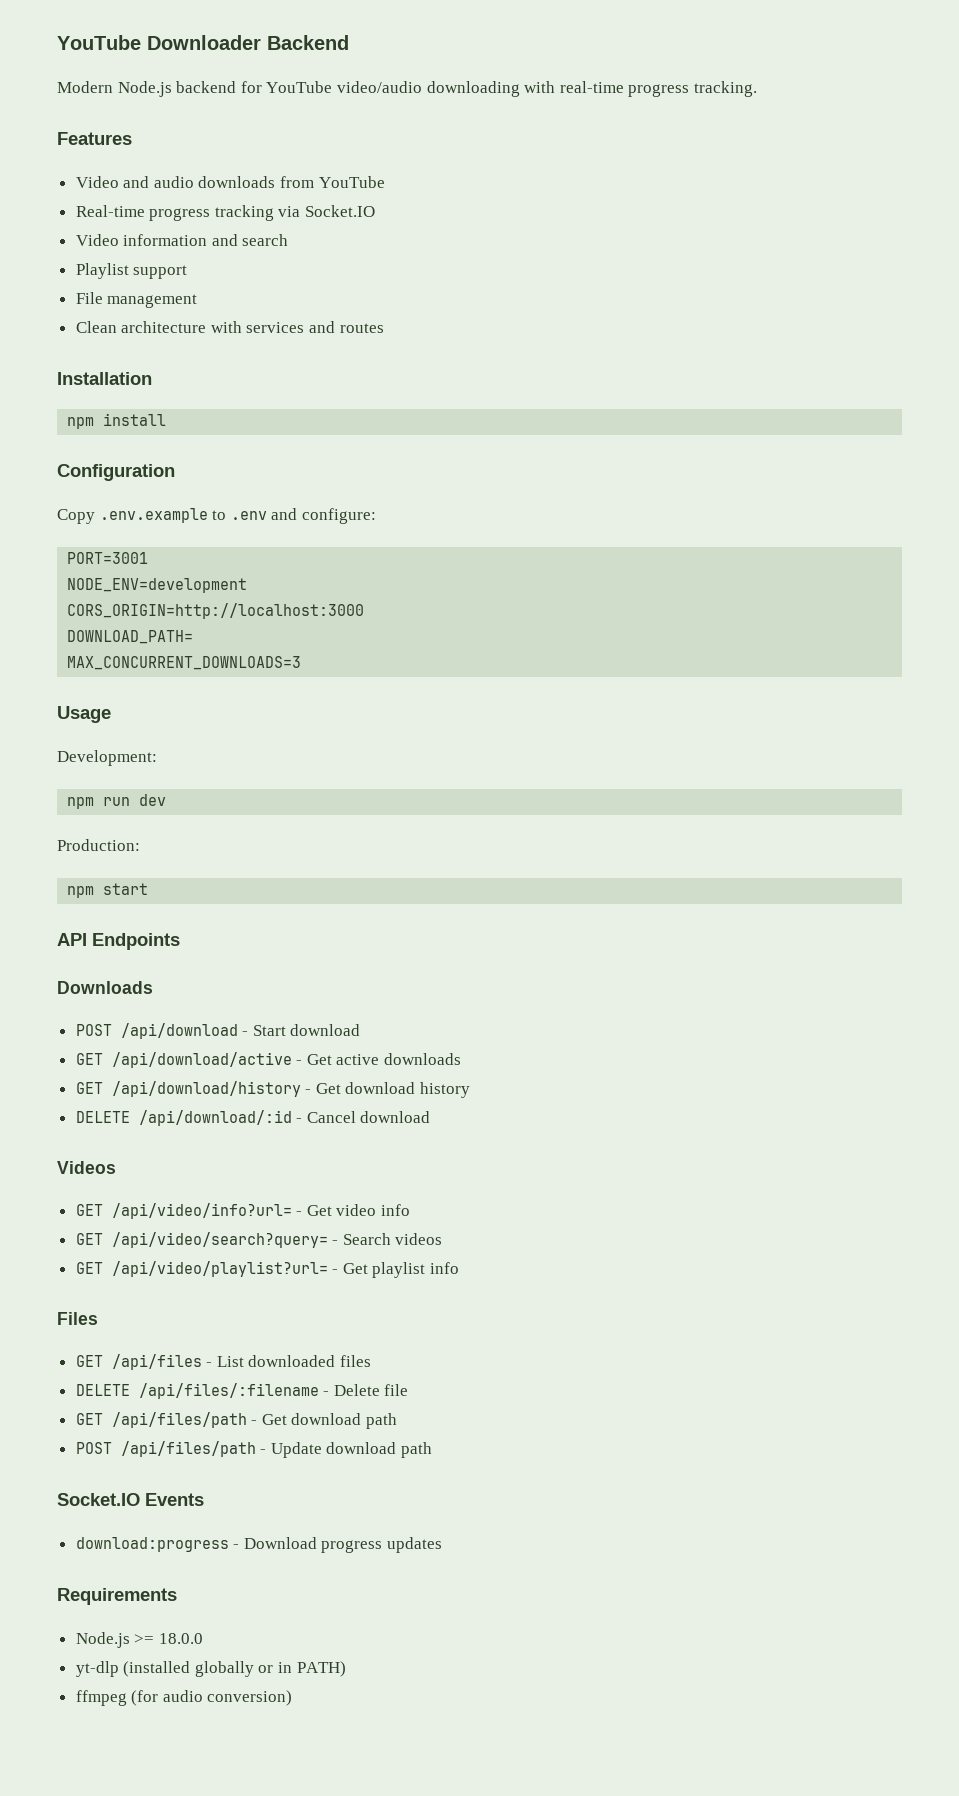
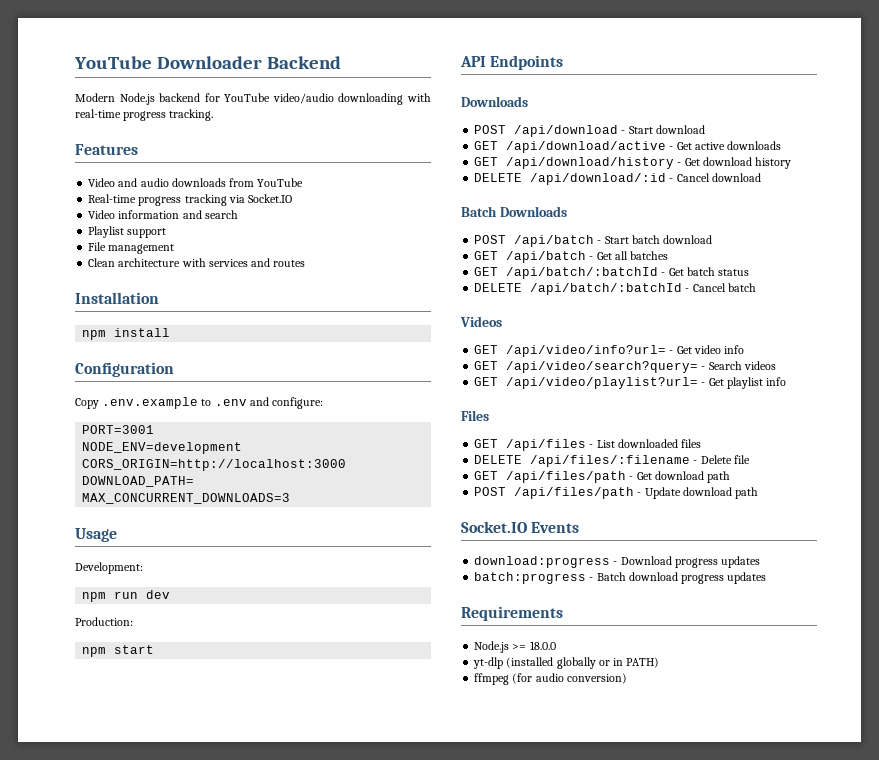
+ Batch Downloads
+ POST /api/batch - Start batch download
+ GET /api/batch - Get all batches
+ GET /api/batch/:batchId - Get batch status
+ DELETE /api/batch/:batchId - Cancel batch
+ batch:progress - Batch download progress updates

